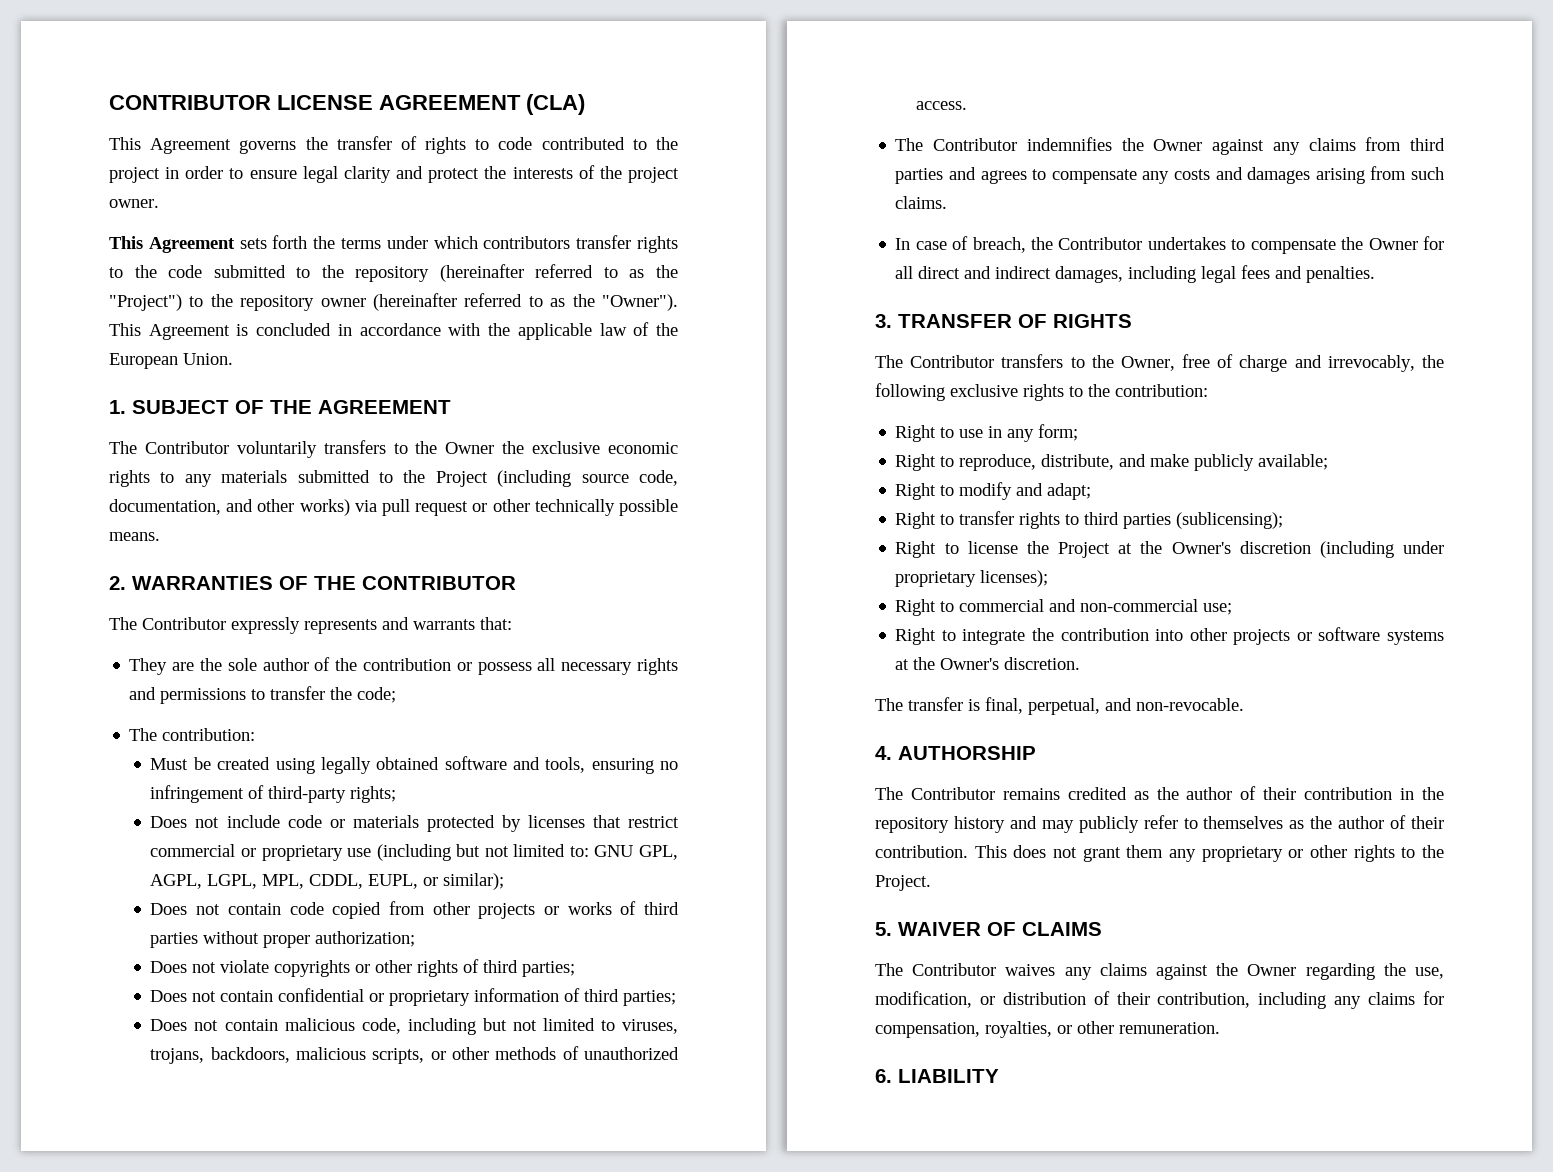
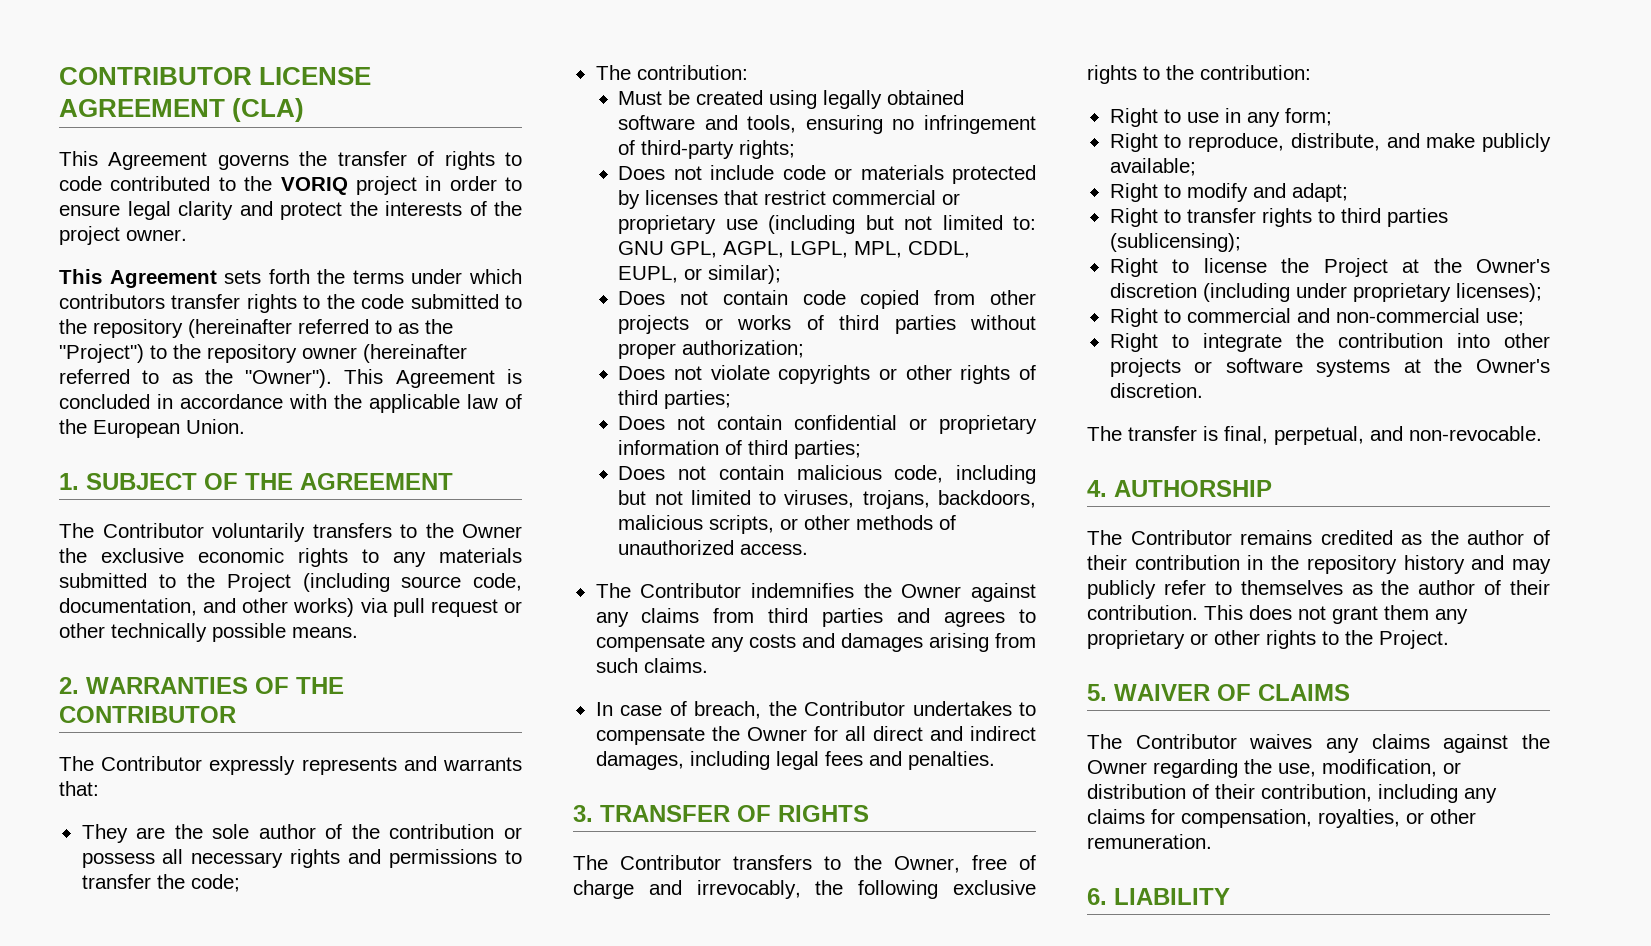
- This Agreement governs the transfer of rights to code contributed to the project in order to ensure legal clarity and protect the interests of the project owner.
+ This Agreement governs the transfer of rights to code contributed to the VORIQ project in order to ensure legal clarity and protect the interests of the project owner.

